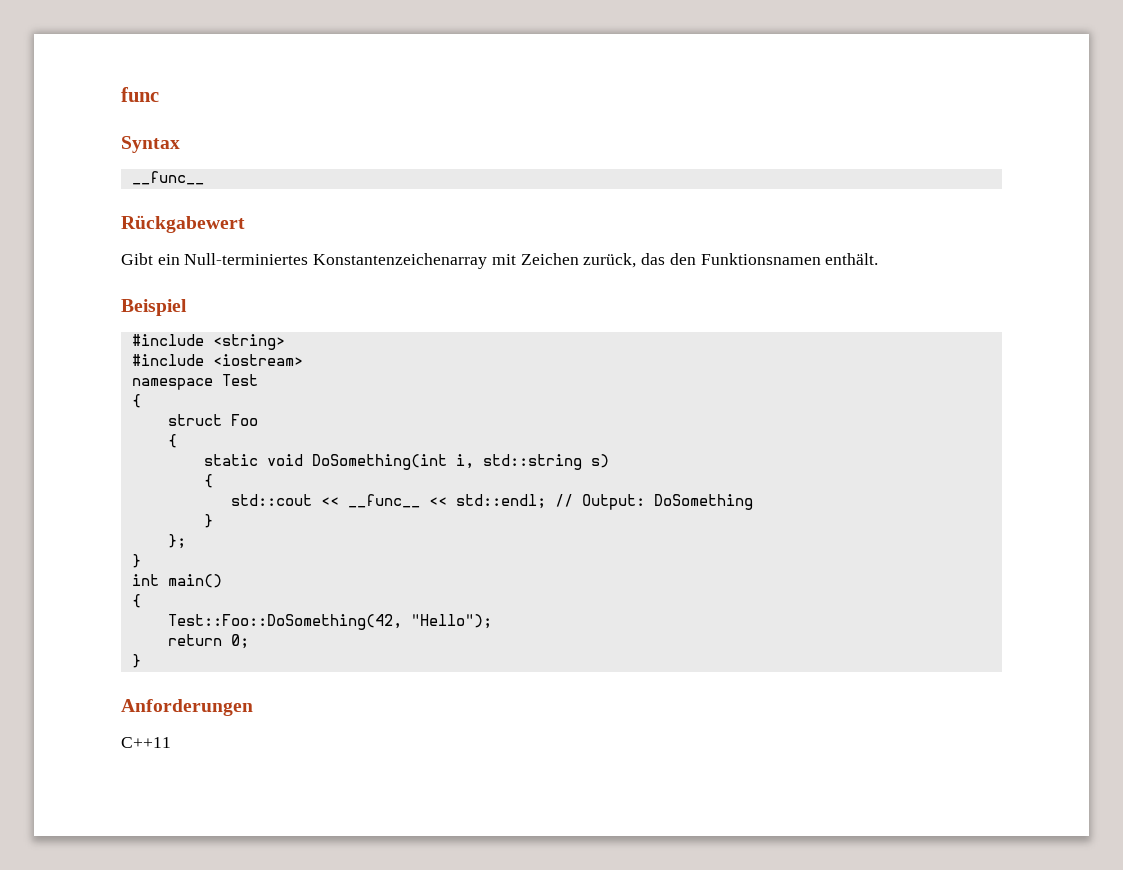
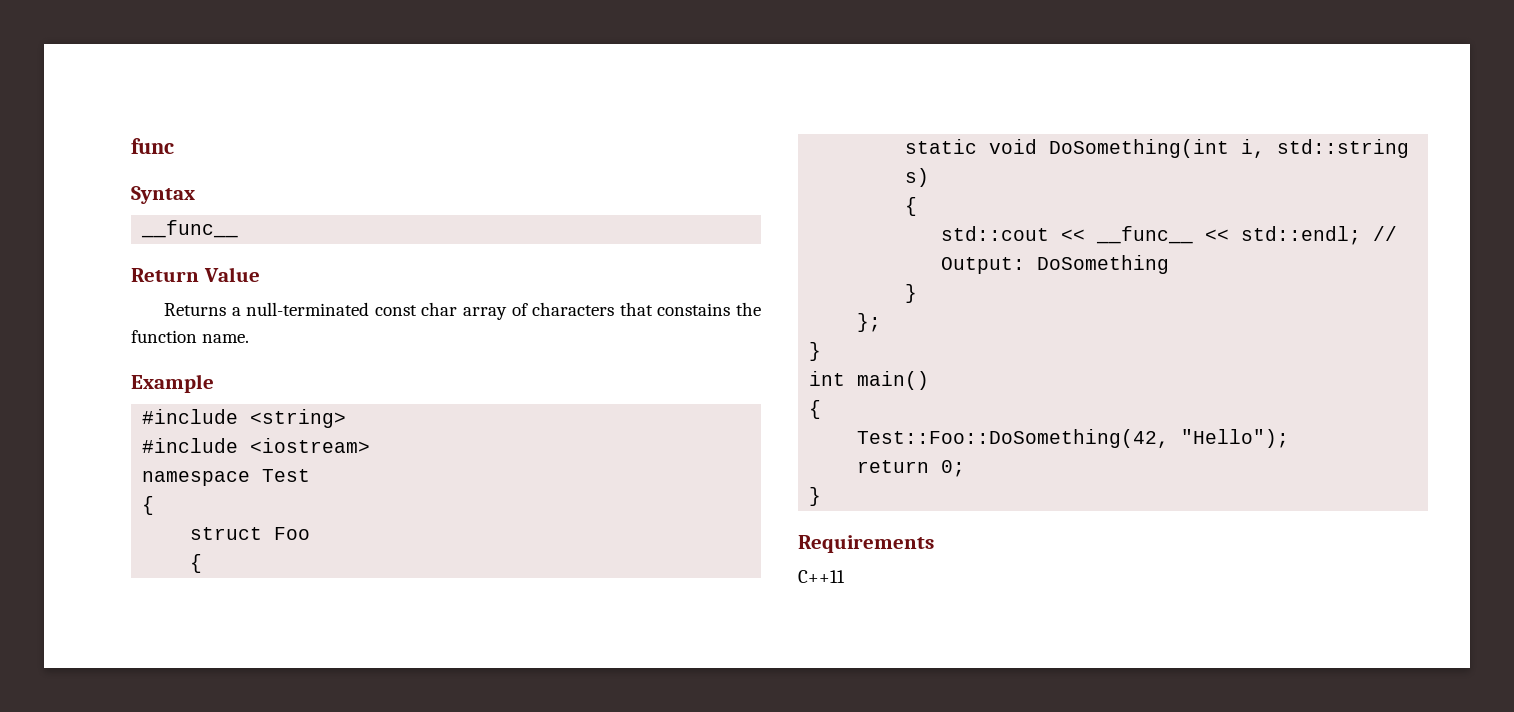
- Rückgabewert
- Gibt ein Null-terminiertes Konstantenzeichenarray mit Zeichen zurück, das den Funktionsnamen enthält.
- Beispiel
+ Return Value
+ Returns a null-terminated const char array of characters that constains the function name.
+ Example
- Anforderungen
+ Requirements

